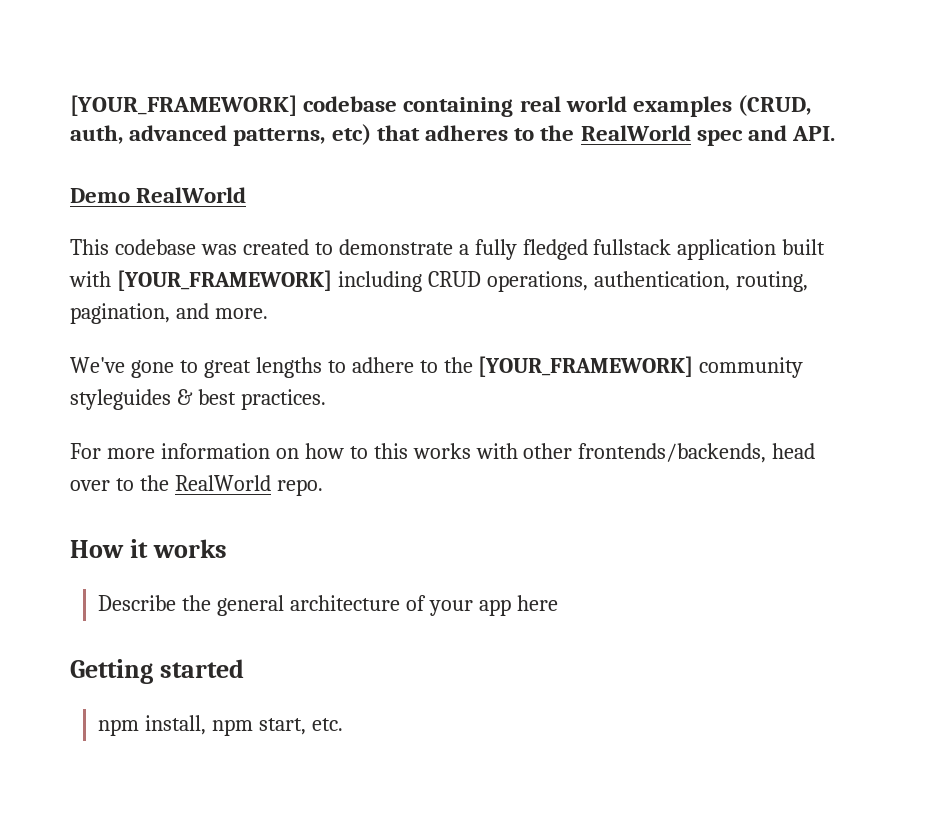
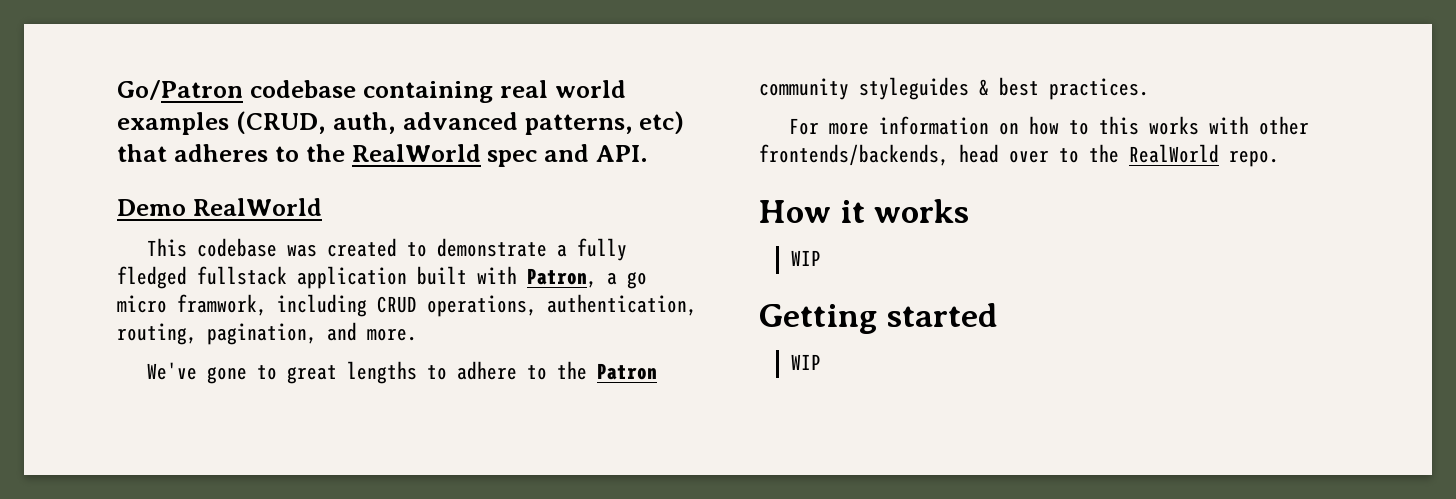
- [YOUR_FRAMEWORK] codebase containing real world examples (CRUD, auth, advanced patterns, etc) that adheres to the RealWorld spec and API.
+ Go/Patron codebase containing real world examples (CRUD, auth, advanced patterns, etc) that adheres to the RealWorld spec and API.
- This codebase was created to demonstrate a fully fledged fullstack application built with [YOUR_FRAMEWORK] including CRUD operations, authentication, routing, pagination, and more.
+ This codebase was created to demonstrate a fully fledged fullstack application built with Patron, a go micro framwork, including CRUD operations, authentication, routing, pagination, and more.
- We've gone to great lengths to adhere to the [YOUR_FRAMEWORK] community styleguides & best practices.
+ We've gone to great lengths to adhere to the Patron community styleguides & best practices.
  How it works
- Describe the general architecture of your app here
+ WIP
  Getting started
- npm install, npm start, etc.
+ WIP

